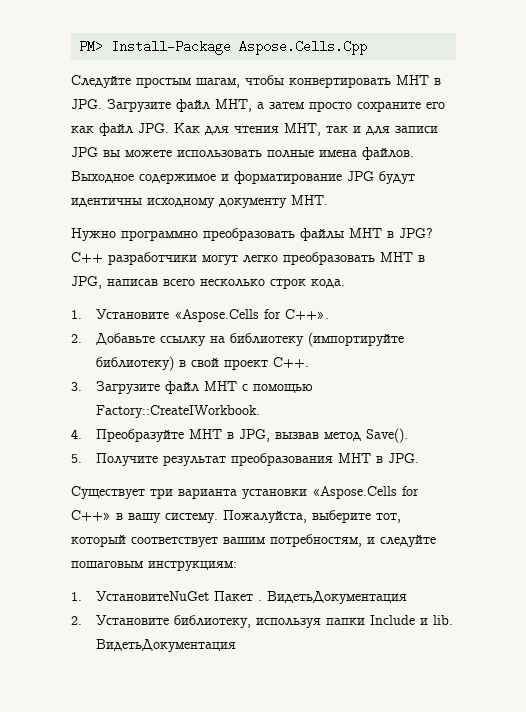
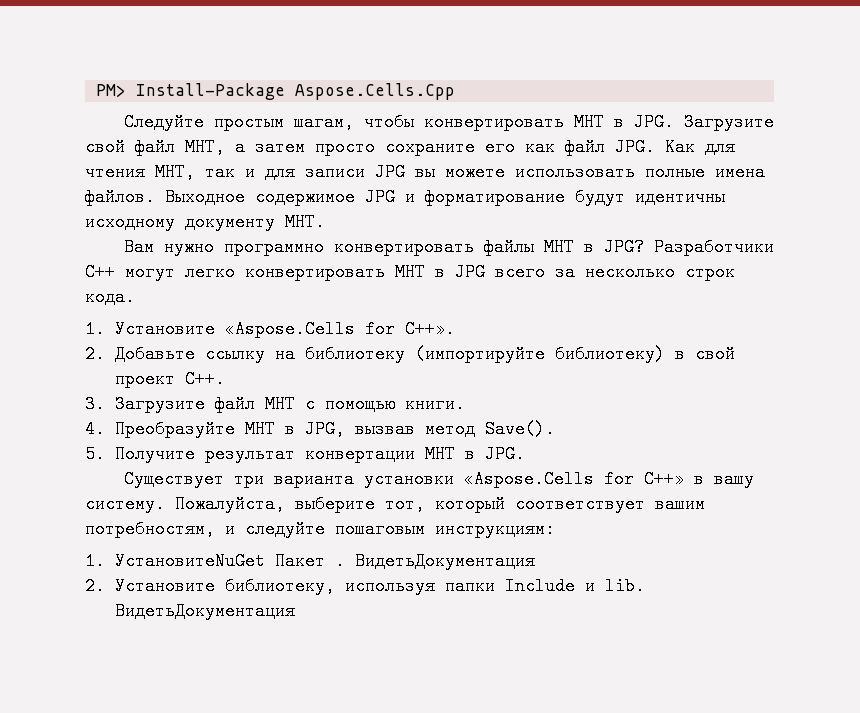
- Следуйте простым шагам, чтобы конвертировать MHT в JPG. Загрузите файл MHT, а затем просто сохраните его как файл JPG. Как для чтения MHT, так и для записи JPG вы можете использовать полные имена файлов.
+ Следуйте простым шагам, чтобы конвертировать MHT в JPG. Загрузите свой файл MHT, а затем просто сохраните его как файл JPG. Как для чтения MHT, так и для записи JPG вы можете использовать полные имена файлов.
- Выходное содержимое и форматирование JPG будут идентичны исходному документу MHT.
+ Выходное содержимое JPG и форматирование будут идентичны исходному документу MHT.
- Нужно программно преобразовать файлы MHT в JPG?
+ Вам нужно программно конвертировать файлы MHT в JPG?
- C++ разработчики могут легко преобразовать MHT в JPG, написав всего несколько строк кода.
+ Разработчики C++ могут легко конвертировать MHT в JPG всего за несколько строк кода.
- 3. Загрузите файл MHT с помощью Factory::CreateIWorkbook.
+ 3. Загрузите файл MHT с помощью книги.
- 5. Получите результат преобразования MHT в JPG.
+ 5. Получите результат конвертации MHT в JPG.

